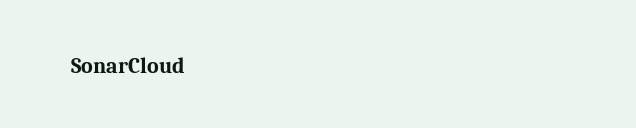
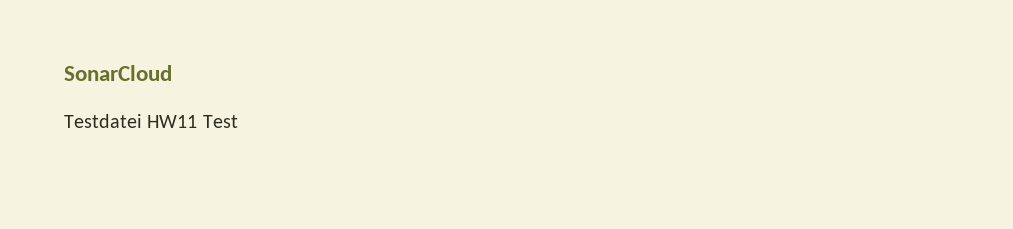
+ Testdatei HW11 Test

